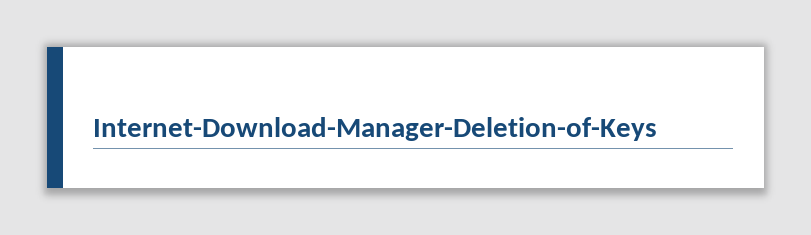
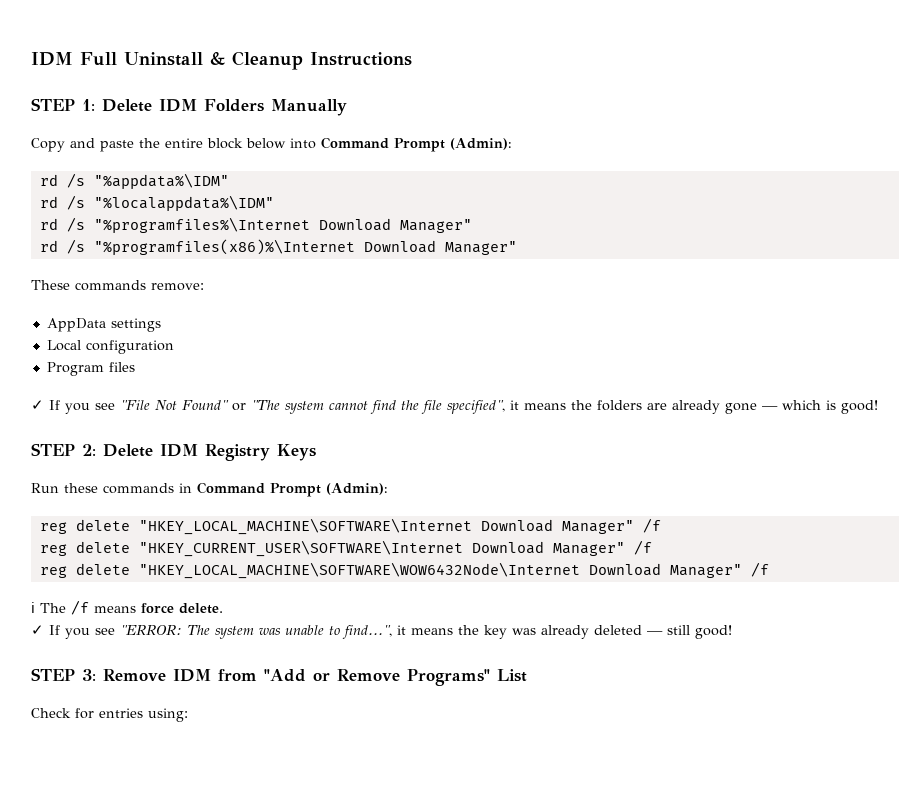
- Internet-Download-Manager-Deletion-of-Keys
+ IDM Full Uninstall & Cleanup Instructions
+ STEP 1: Delete IDM Folders Manually
+ Copy and paste the entire block below into Command Prompt (Admin):
+ rd /s "%appdata%\IDM"
+ rd /s "%localappdata%\IDM"
+ rd /s "%programfiles%\Internet Download Manager"
+ rd /s "%programfiles(x86)%\Internet Download Manager"
+ These commands remove:
+ AppData settings
+ Local configuration
+ Program files
+ ✓ If you see "File Not Found" or "The system cannot find the file specified", it means the folders are already gone — which is good!
+ STEP 2: Delete IDM Registry Keys
+ Run these commands in Command Prompt (Admin):
+ reg delete "HKEY_LOCAL_MACHINE\SOFTWARE\Internet Download Manager" /f
+ reg delete "HKEY_CURRENT_USER\SOFTWARE\Internet Download Manager" /f
+ reg delete "HKEY_LOCAL_MACHINE\SOFTWARE\WOW6432Node\Internet Download Manager" /f
+ ℹ The /f means force delete.
+ ✓ If you see "ERROR: The system was unable to find...", it means the key was already deleted — still good!
+ STEP 3: Remove IDM from "Add or Remove Programs" List
+ Check for entries using:

